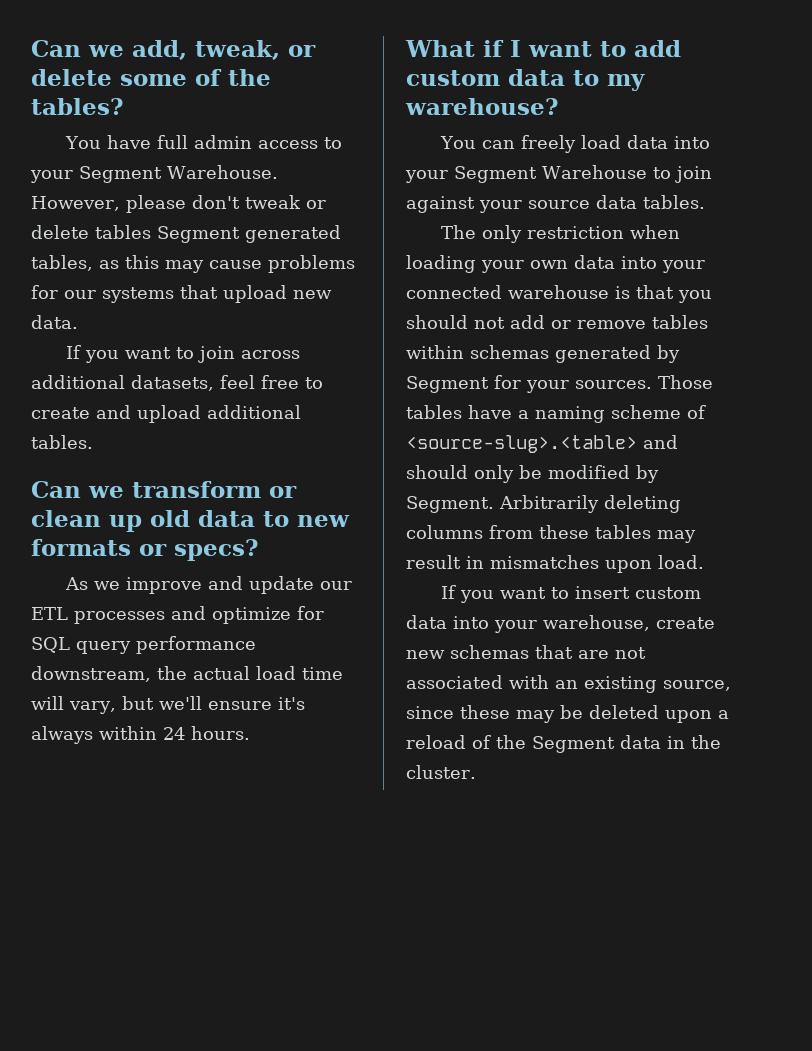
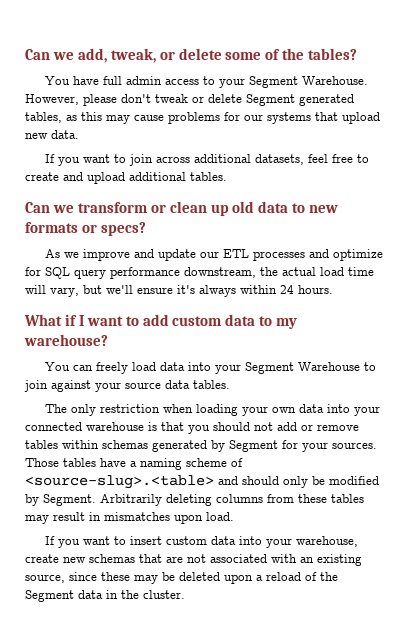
- However, please don't tweak or delete tables Segment generated tables, as this may cause problems for our systems that upload new data.
+ However, please don't tweak or delete Segment generated tables, as this may cause problems for our systems that upload new data.

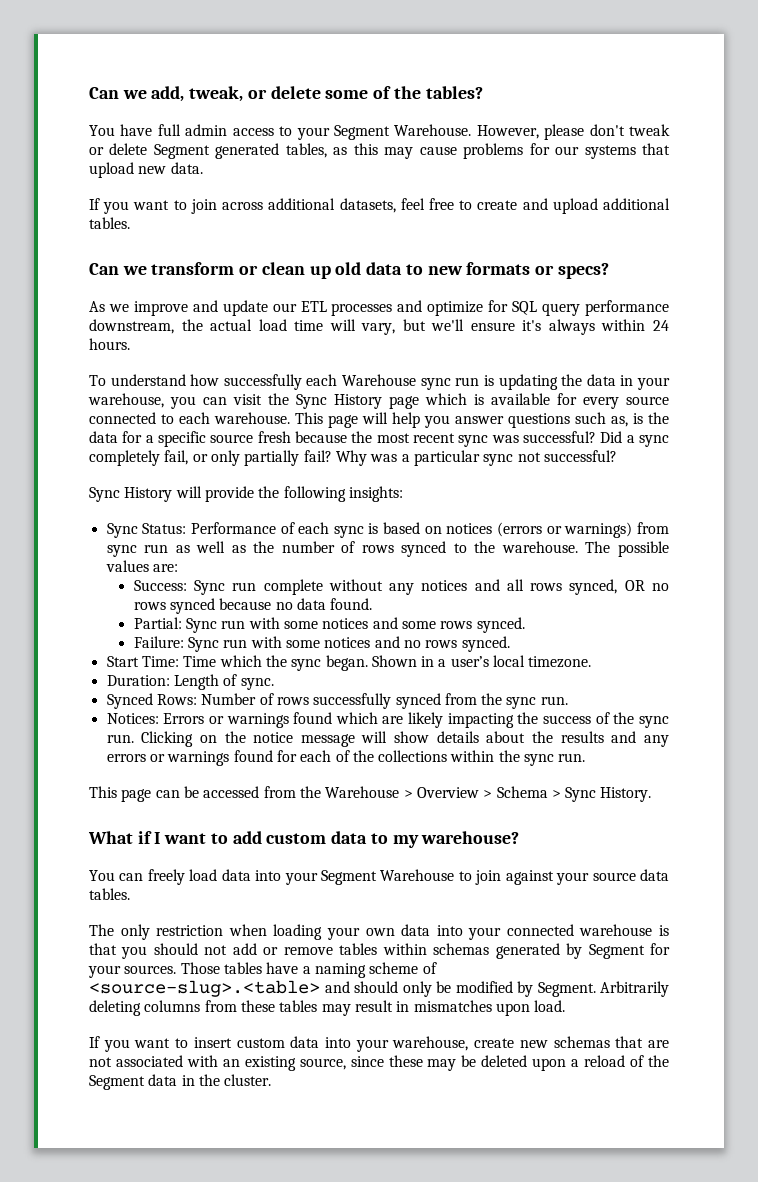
+ To understand how successfully each Warehouse sync run is updating the data in your warehouse, you can visit the Sync History page which is available for every source connected to each warehouse. This page will help you answer questions such as, is the data for a specific source fresh because the most recent sync was successful? Did a sync completely fail, or only partially fail? Why was a particular sync not successful?
+ Sync History will provide the following insights:
+ Sync Status: Performance of each sync is based on notices (errors or warnings) from sync run as well as the number of rows synced to the warehouse. The possible values are:
+ Success: Sync run complete without any notices and all rows synced, OR no rows synced because no data found.
+ Partial: Sync run with some notices and some rows synced.
+ Failure: Sync run with some notices and no rows synced.
+ Start Time: Time which the sync began. Shown in a user’s local timezone.
+ Duration: Length of sync.
+ Synced Rows: Number of rows successfully synced from the sync run.
+ Notices: Errors or warnings found which are likely impacting the success of the sync run. Clicking on the notice message will show details about the results and any errors or warnings found for each of the collections within the sync run.
+ This page can be accessed from the Warehouse > Overview > Schema > Sync History.

